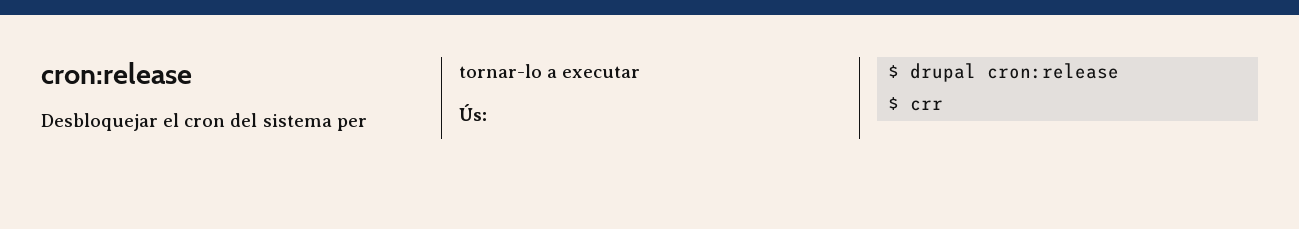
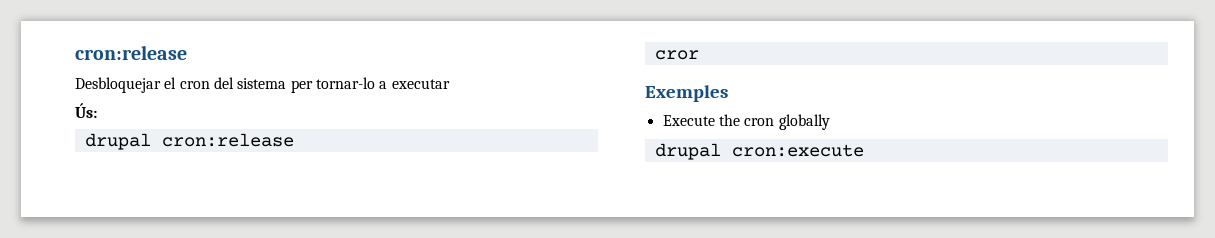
- $ drupal cron:release
+ drupal cron:release
- $ crr
+ cror
+ Exemples
+ Execute the cron globally
+ drupal cron:execute

